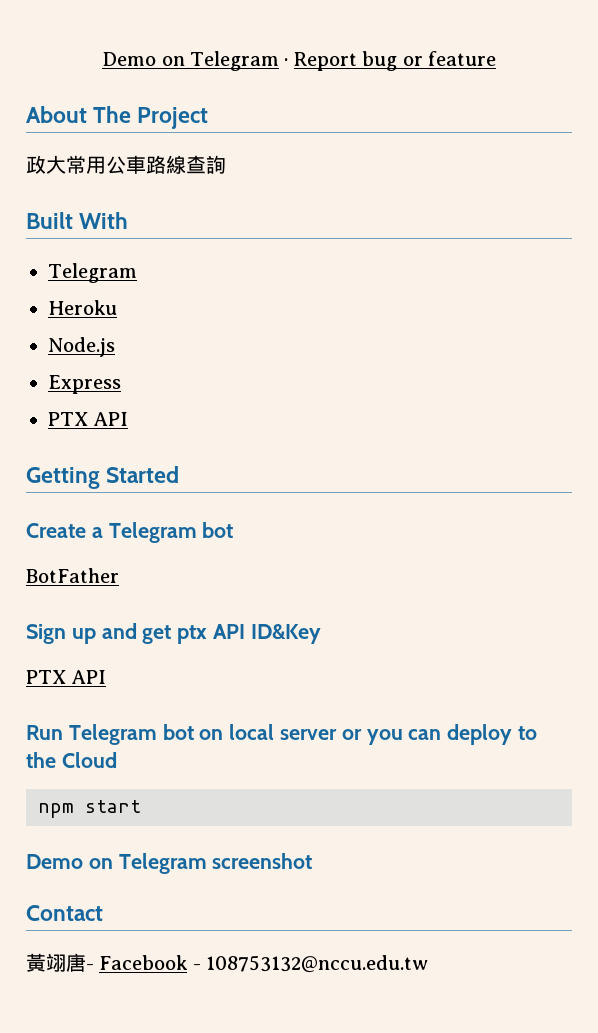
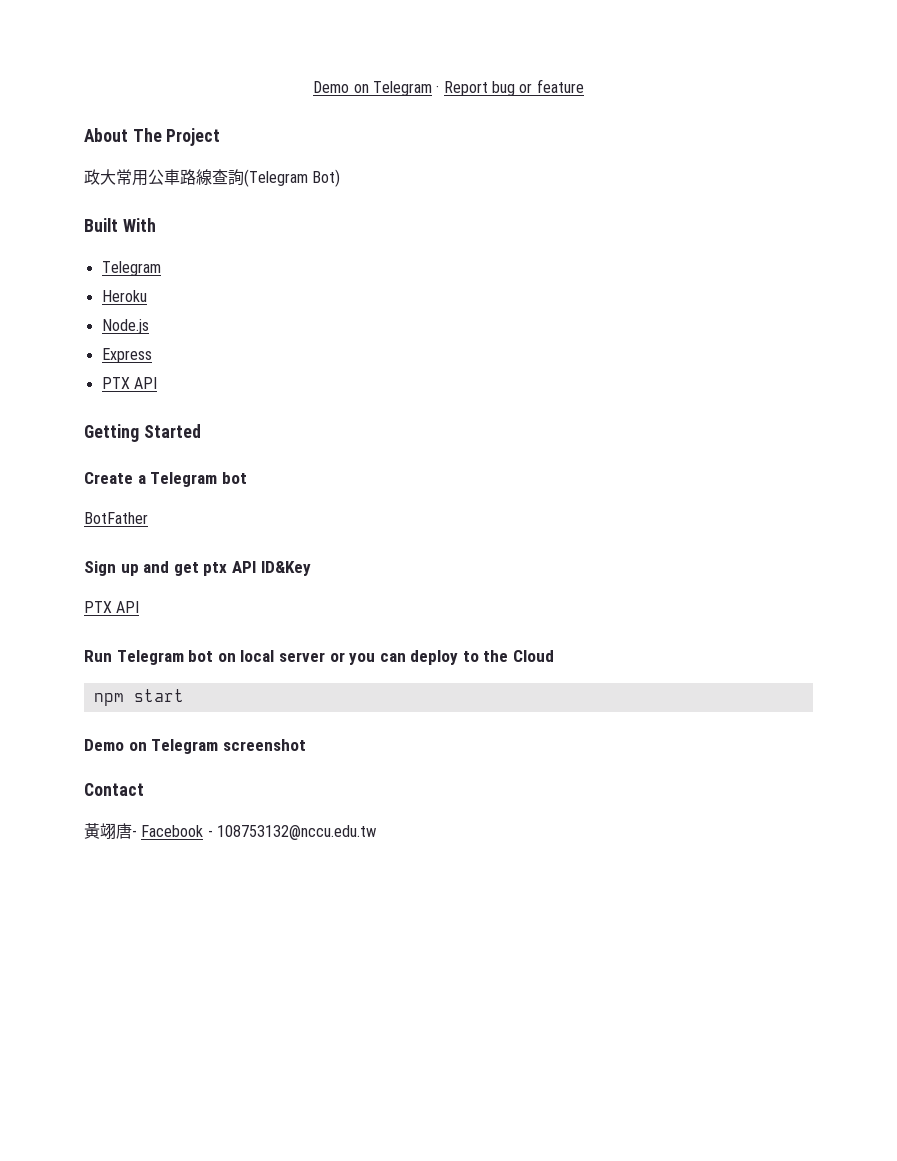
- 政大常用公車路線查詢
+ 政大常用公車路線查詢(Telegram Bot)

